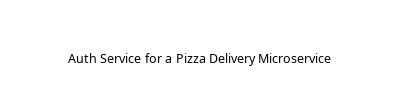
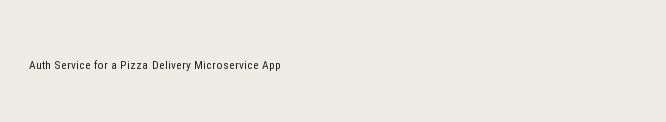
- Auth Service for a Pizza Delivery Microservice
+ Auth Service for a Pizza Delivery Microservice App

